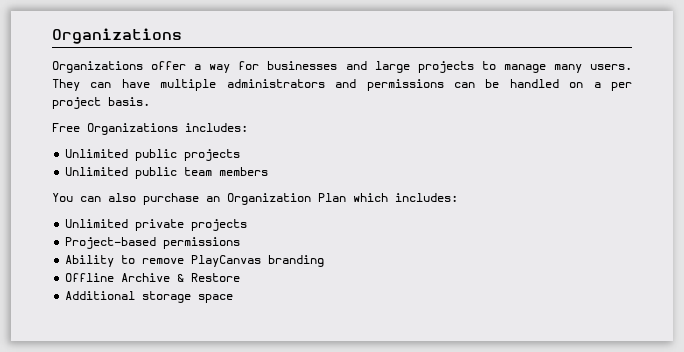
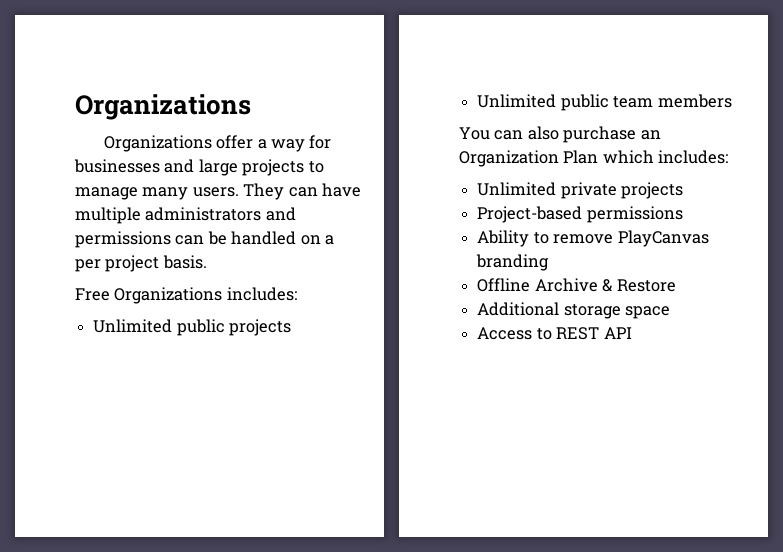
+ Access to REST API

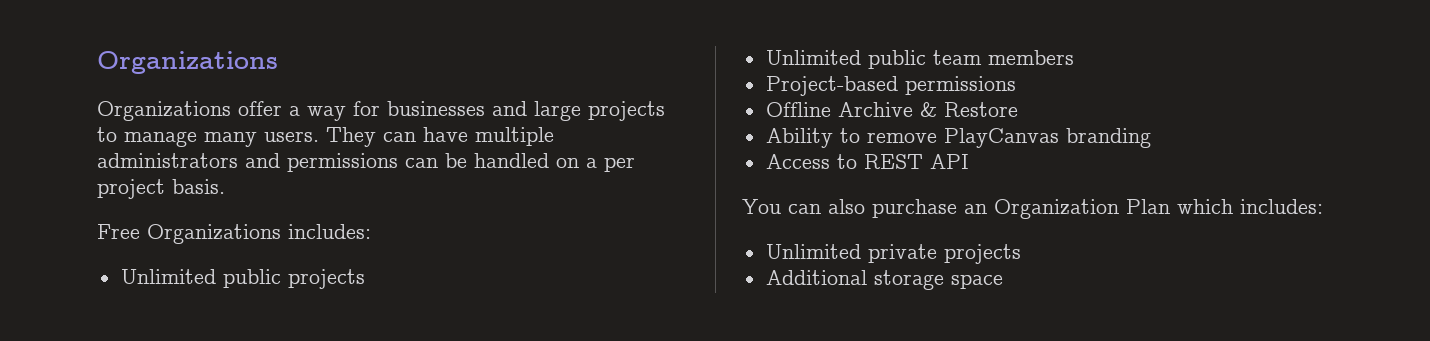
+ Project-based permissions
+ Offline Archive & Restore
+ Ability to remove PlayCanvas branding
+ Access to REST API
- Project-based permissions
- Ability to remove PlayCanvas branding
- Offline Archive & Restore
- Access to REST API

